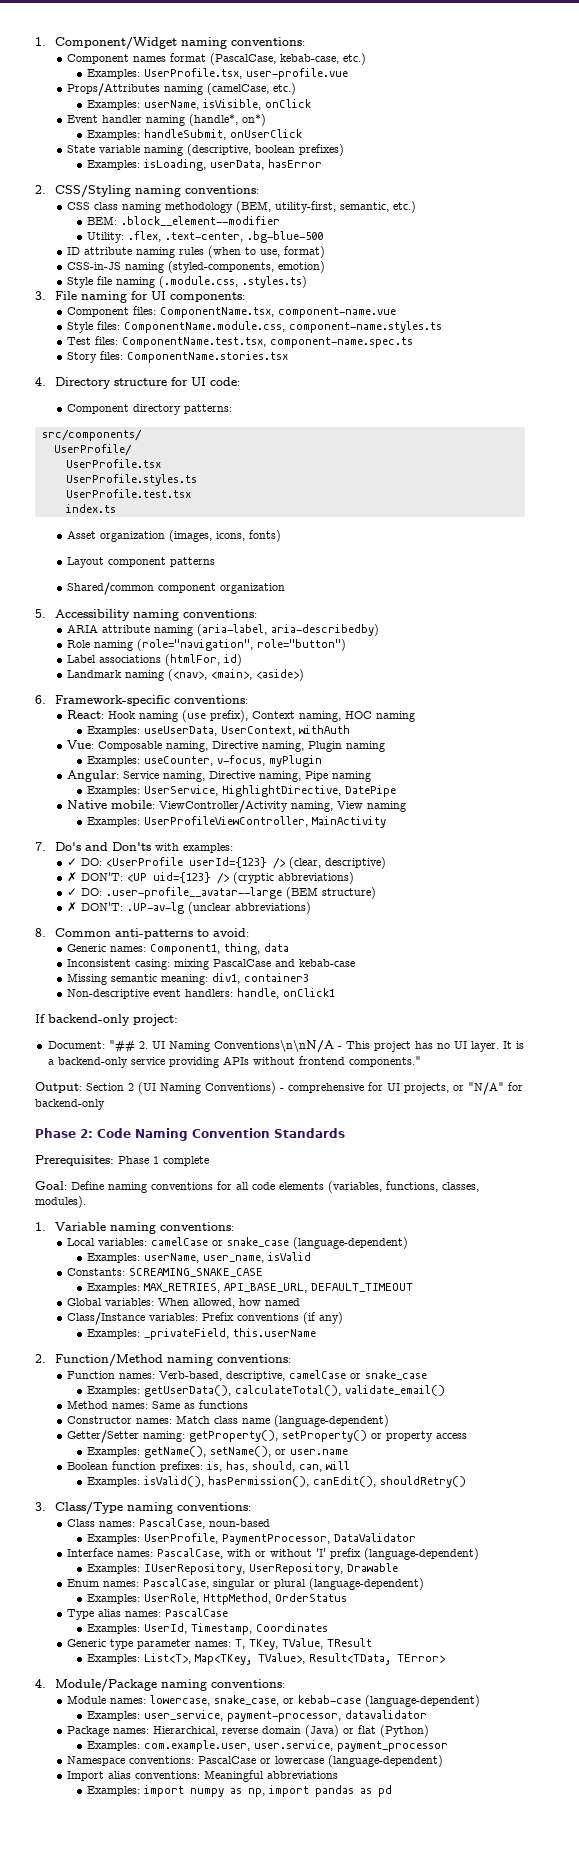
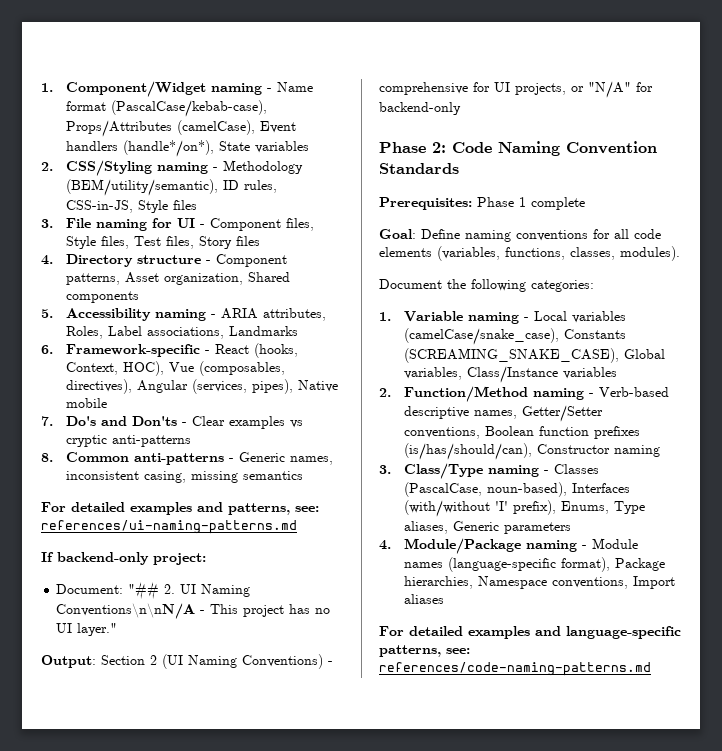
- 1. Component/Widget naming conventions:
- Component names format (PascalCase, kebab-case, etc.)
- Examples: UserProfile.tsx, user-profile.vue
- Props/Attributes naming (camelCase, etc.)
- Examples: userName, isVisible, onClick
- Event handler naming (handle*, on*)
- Examples: handleSubmit, onUserClick
- State variable naming (descriptive, boolean prefixes)
- Examples: isLoading, userData, hasError
- 2. CSS/Styling naming conventions:
- CSS class naming methodology (BEM, utility-first, semantic, etc.)
- BEM: .block__element--modifier
- Utility: .flex, .text-center, .bg-blue-500
- ID attribute naming rules (when to use, format)
- CSS-in-JS naming (styled-components, emotion)
- Style file naming (.module.css, .styles.ts)
+ 1. Component/Widget naming - Name format (PascalCase/kebab-case), Props/Attributes (camelCase), Event handlers (handle*/on*), State variables
+ 2. CSS/Styling naming - Methodology (BEM/utility/semantic), ID rules, CSS-in-JS, Style files
- 3. File naming for UI components:
- Component files: ComponentName.tsx, component-name.vue
- Style files: ComponentName.module.css, component-name.styles.ts
- Test files: ComponentName.test.tsx, component-name.spec.ts
- Story files: ComponentName.stories.tsx
- 4. Directory structure for UI code:
- Component directory patterns:
- src/components/
- UserProfile/
- UserProfile.tsx
- UserProfile.styles.ts
- UserProfile.test.tsx
- index.ts
- Asset organization (images, icons, fonts)
- Layout component patterns
- Shared/common component organization
- 5. Accessibility naming conventions:
- ARIA attribute naming (aria-label, aria-describedby)
- Role naming (role="navigation", role="button")
- Label associations (htmlFor, id)
- Landmark naming (<nav>, <main>, <aside>)
- 6. Framework-specific conventions:
- React: Hook naming (use prefix), Context naming, HOC naming
- Examples: useUserData, UserContext, withAuth
- Vue: Composable naming, Directive naming, Plugin naming
- Examples: useCounter, v-focus, myPlugin
- Angular: Service naming, Directive naming, Pipe naming
- Examples: UserService, HighlightDirective, DatePipe
- Native mobile: ViewController/Activity naming, View naming
- Examples: UserProfileViewController, MainActivity
- 7. Do's and Don'ts with examples:
- ✓ DO: <UserProfile userId={123} /> (clear, descriptive)
- ✗ DON'T: <UP uid={123} /> (cryptic abbreviations)
- ✓ DO: .user-profile__avatar--large (BEM structure)
- ✗ DON'T: .UP-av-lg (unclear abbreviations)
- 8. Common anti-patterns to avoid:
- Generic names: Component1, thing, data
- Inconsistent casing: mixing PascalCase and kebab-case
- Missing semantic meaning: div1, container3
- Non-descriptive event handlers: handle, onClick1
+ 3. File naming for UI - Component files, Style files, Test files, Story files
+ 4. Directory structure - Component patterns, Asset organization, Shared components
+ 5. Accessibility naming - ARIA attributes, Roles, Label associations, Landmarks
+ 6. Framework-specific - React (hooks, Context, HOC), Vue (composables, directives), Angular (services, pipes), Native mobile
+ 7. Do's and Don'ts - Clear examples vs cryptic anti-patterns
+ 8. Common anti-patterns - Generic names, inconsistent casing, missing semantics
+ For detailed examples and patterns, see: references/ui-naming-patterns.md
- Document: "## 2. UI Naming Conventions\n\nN/A - This project has no UI layer. It is a backend-only service providing APIs without frontend components."
+ Document: "## 2. UI Naming Conventions\n\nN/A - This project has no UI layer."
+ Document the following categories:
- 1. Variable naming conventions:
- Local variables: camelCase or snake_case (language-dependent)
- Examples: userName, user_name, isValid
- Constants: SCREAMING_SNAKE_CASE
- Examples: MAX_RETRIES, API_BASE_URL, DEFAULT_TIMEOUT
- Global variables: When allowed, how named
- Class/Instance variables: Prefix conventions (if any)
- Examples: _privateField, this.userName
- 2. Function/Method naming conventions:
- Function names: Verb-based, descriptive, camelCase or snake_case
- Examples: getUserData(), calculateTotal(), validate_email()
- Method names: Same as functions
- Constructor names: Match class name (language-dependent)
- Getter/Setter naming: getProperty(), setProperty() or property access
- Examples: getName(), setName(), or user.name
- Boolean function prefixes: is, has, should, can, will
- Examples: isValid(), hasPermission(), canEdit(), shouldRetry()
- 3. Class/Type naming conventions:
- Class names: PascalCase, noun-based
- Examples: UserProfile, PaymentProcessor, DataValidator
- Interface names: PascalCase, with or without 'I' prefix (language-dependent)
- Examples: IUserRepository, UserRepository, Drawable
- Enum names: PascalCase, singular or plural (language-dependent)
- Examples: UserRole, HttpMethod, OrderStatus
- Type alias names: PascalCase
- Examples: UserId, Timestamp, Coordinates
- Generic type parameter names: T, TKey, TValue, TResult
- Examples: List<T>, Map<TKey, TValue>, Result<TData, TError>
- 4. Module/Package naming conventions:
- Module names: lowercase, snake_case, or kebab-case (language-dependent)
- Examples: user_service, payment-processor, datavalidator
- Package names: Hierarchical, reverse domain (Java) or flat (Python)
- Examples: com.example.user, user.service, payment_processor
- Namespace conventions: PascalCase or lowercase (language-dependent)
- Import alias conventions: Meaningful abbreviations
- Examples: import numpy as np, import pandas as pd
+ 1. Variable naming - Local variables (camelCase/snake_case), Constants (SCREAMING_SNAKE_CASE), Global variables, Class/Instance variables
+ 2. Function/Method naming - Verb-based descriptive names, Getter/Setter conventions, Boolean function prefixes (is/has/should/can), Constructor naming
+ 3. Class/Type naming - Classes (PascalCase, noun-based), Interfaces (with/without 'I' prefix), Enums, Type aliases, Generic parameters
+ 4. Module/Package naming - Module names (language-specific format), Package hierarchies, Namespace conventions, Import aliases
+ For detailed examples and language-specific patterns, see: references/code-naming-patterns.md

